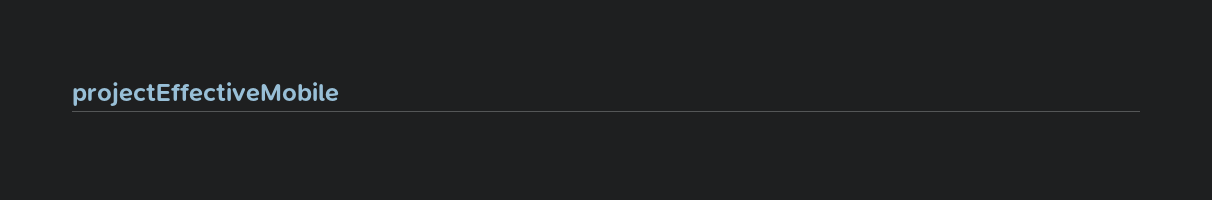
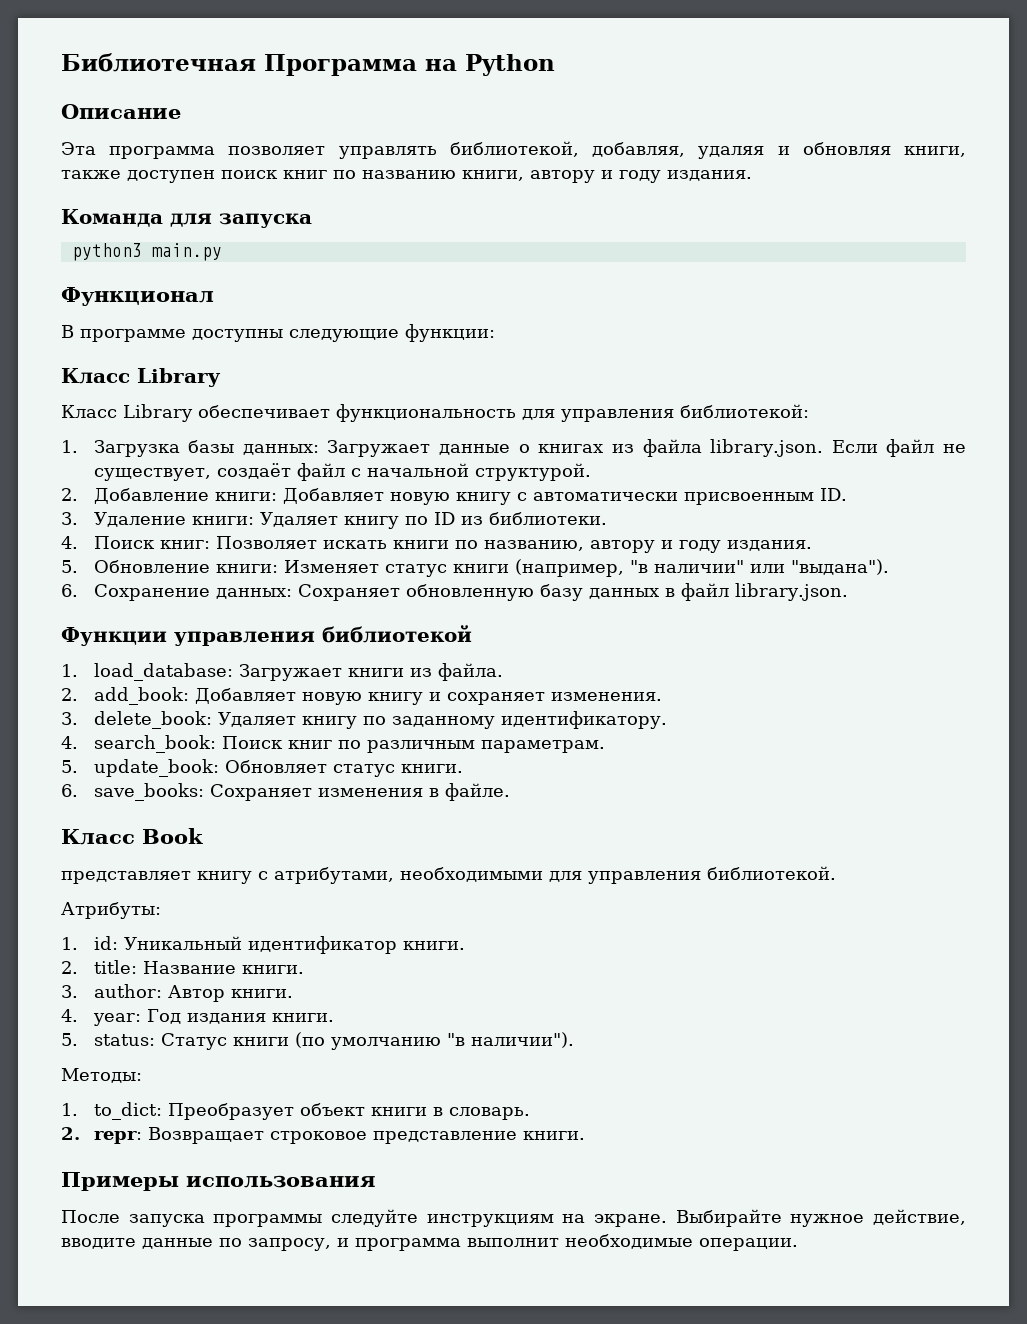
- projectEffectiveMobile
+ Библиотечная Программа на Python
+ Описание
+ Эта программа позволяет управлять библиотекой, добавляя, удаляя и обновляя книги, также доступен поиск книг по названию книги, автору и году издания.
+ Команда для запуска
+ python3 main.py
+ Функционал
+ В программе доступны следующие функции:
+ Класс Library
+ Класс Library обеспечивает функциональность для управления библиотекой:
+ 1. Загрузка базы данных: Загружает данные о книгах из файла library.json. Если файл не существует, создаёт файл с начальной структурой.
+ 2. Добавление книги: Добавляет новую книгу с автоматически присвоенным ID.
+ 3. Удаление книги: Удаляет книгу по ID из библиотеки.
+ 4. Поиск книг: Позволяет искать книги по названию, автору и году издания.
+ 5. Обновление книги: Изменяет статус книги (например, "в наличии" или "выдана").
+ 6. Сохранение данных: Сохраняет обновленную базу данных в файл library.json.
+ Функции управления библиотекой
+ 1. load_database: Загружает книги из файла.
+ 2. add_book: Добавляет новую книгу и сохраняет изменения.
+ 3. delete_book: Удаляет книгу по заданному идентификатору.
+ 4. search_book: Поиск книг по различным параметрам.
+ 5. update_book: Обновляет статус книги.
+ 6. save_books: Сохраняет изменения в файле.
+ Класс Book
+ представляет книгу с атрибутами, необходимыми для управления библиотекой.
+ Атрибуты:
+ 1. id: Уникальный идентификатор книги.
+ 2. title: Название книги.
+ 3. author: Автор книги.
+ 4. year: Год издания книги.
+ 5. status: Статус книги (по умолчанию "в наличии").
+ Методы:
+ 1. to_dict: Преобразует объект книги в словарь.
+ 2. repr: Возвращает строковое представление книги.
+ Примеры использования
+ После запуска программы следуйте инструкциям на экране. Выбирайте нужное действие, вводите данные по запросу, и программа выполнит необходимые операции.

